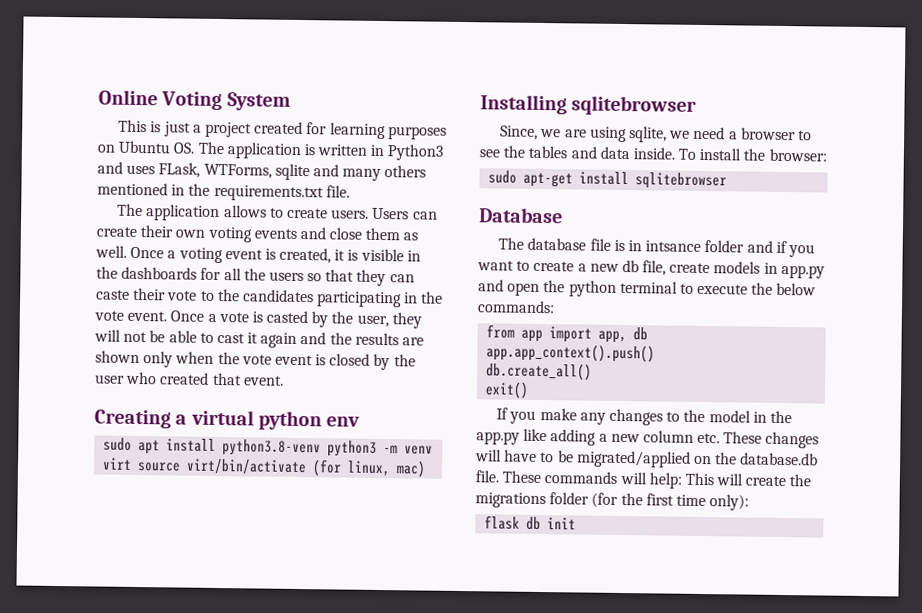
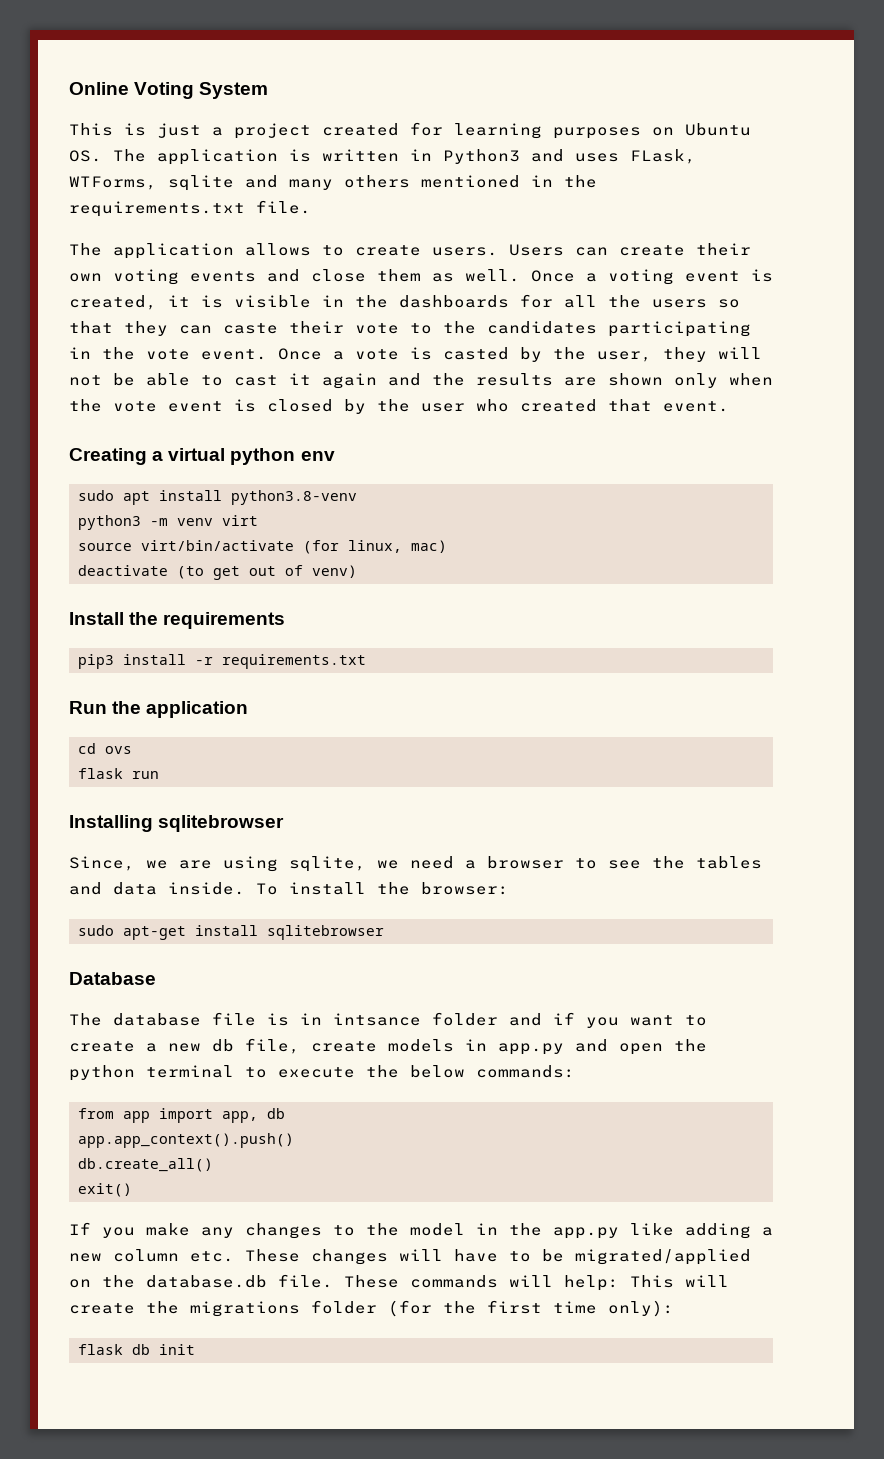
- sudo apt install python3.8-venv python3 -m venv virt source virt/bin/activate (for linux, mac)
+ sudo apt install python3.8-venv
+ python3 -m venv virt
+ source virt/bin/activate (for linux, mac)
+ deactivate (to get out of venv)
+ Install the requirements
+ pip3 install -r requirements.txt
+ Run the application
+ cd ovs
+ flask run

